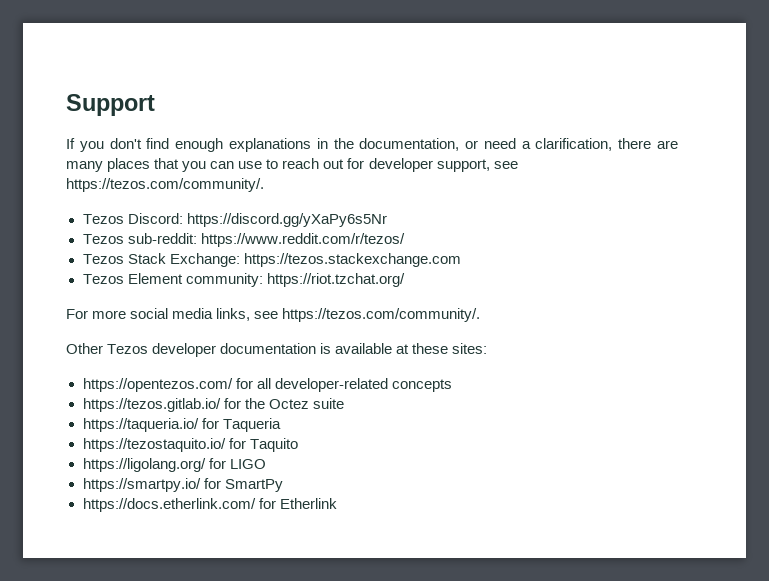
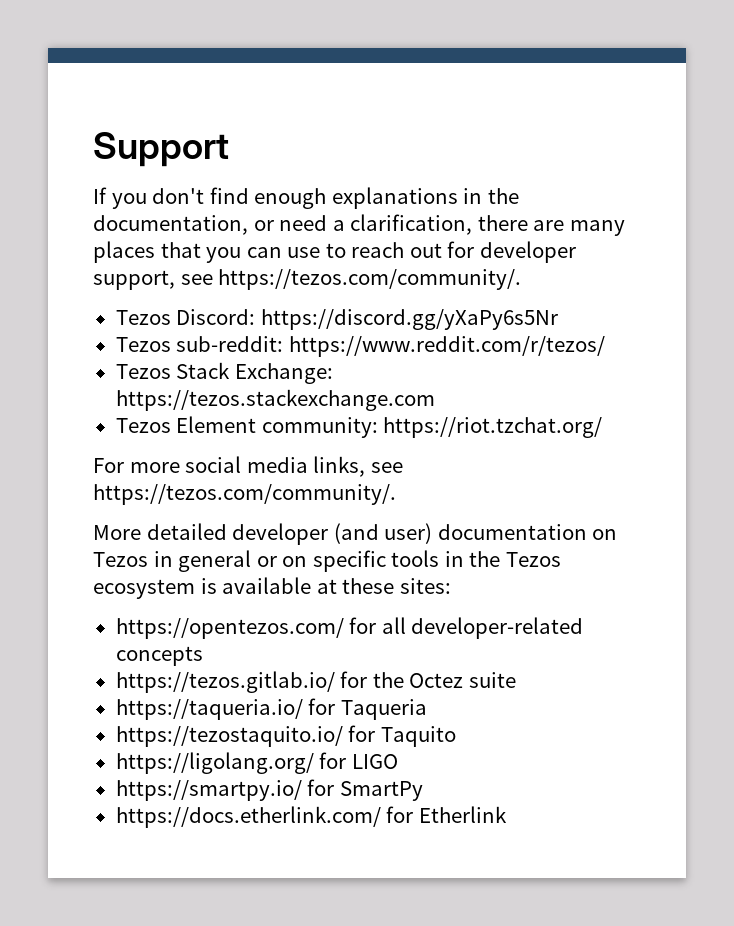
- Other Tezos developer documentation is available at these sites:
+ More detailed developer (and user) documentation on Tezos in general or on specific tools in the Tezos ecosystem is available at these sites:

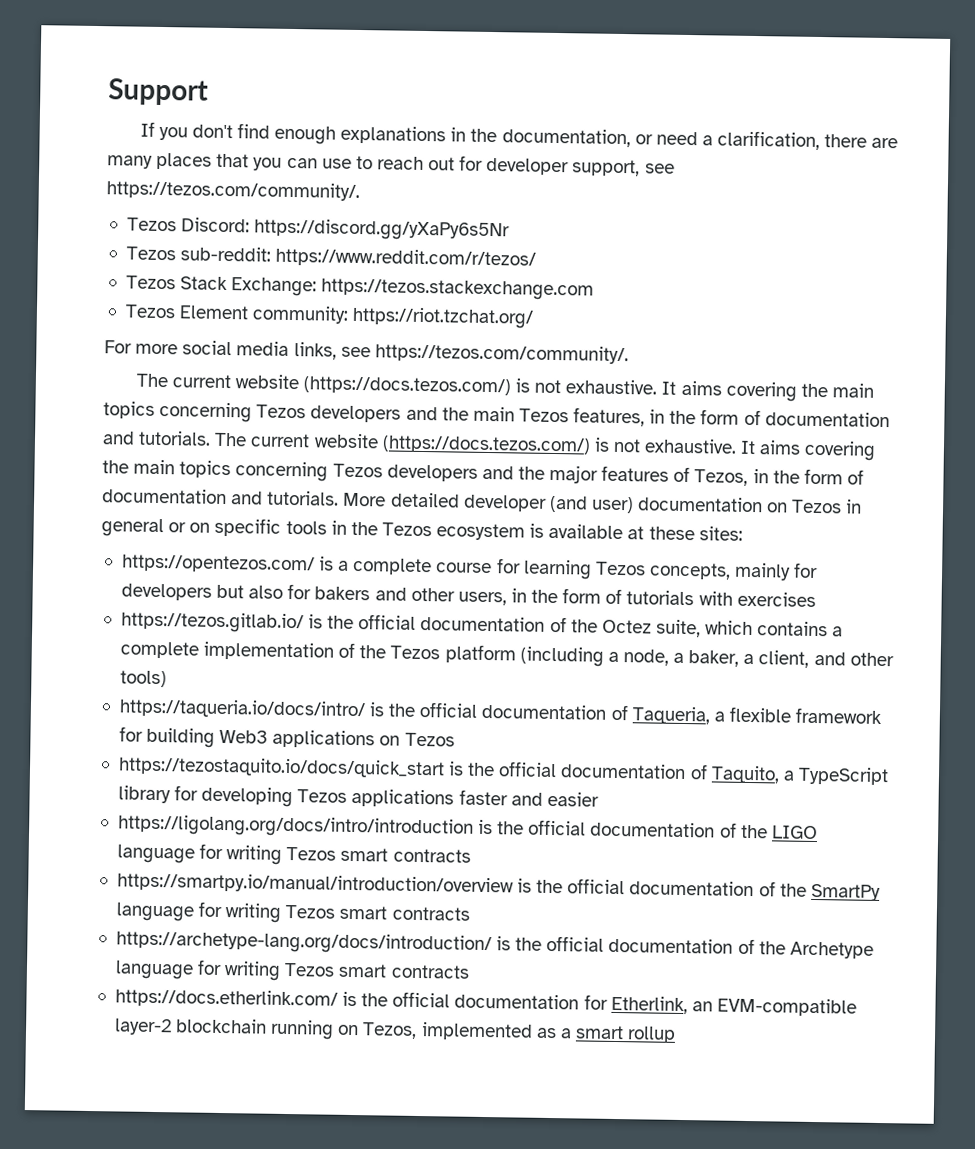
+ The current website (https://docs.tezos.com/) is not exhaustive. It aims covering the main topics concerning Tezos developers and the main Tezos features, in the form of documentation and tutorials. The current website (https://docs.tezos.com/) is not exhaustive. It aims covering the main topics concerning Tezos developers and the major features of Tezos, in the form of documentation and tutorials.
- https://opentezos.com/ for all developer-related concepts
- https://tezos.gitlab.io/ for the Octez suite
- https://taqueria.io/ for Taqueria
- https://tezostaquito.io/ for Taquito
- https://ligolang.org/ for LIGO
- https://smartpy.io/ for SmartPy
- https://docs.etherlink.com/ for Etherlink
+ https://opentezos.com/ is a complete course for learning Tezos concepts, mainly for developers but also for bakers and other users, in the form of tutorials with exercises
+ https://tezos.gitlab.io/ is the official documentation of the Octez suite, which contains a complete implementation of the Tezos platform (including a node, a baker, a client, and other tools)
+ https://taqueria.io/docs/intro/ is the official documentation of Taqueria, a flexible framework for building Web3 applications on Tezos
+ https://tezostaquito.io/docs/quick_start is the official documentation of Taquito, a TypeScript library for developing Tezos applications faster and easier
+ https://ligolang.org/docs/intro/introduction is the official documentation of the LIGO language for writing Tezos smart contracts
+ https://smartpy.io/manual/introduction/overview is the official documentation of the SmartPy language for writing Tezos smart contracts
+ https://archetype-lang.org/docs/introduction/ is the official documentation of the Archetype language for writing Tezos smart contracts
+ https://docs.etherlink.com/ is the official documentation for Etherlink, an EVM-compatible layer-2 blockchain running on Tezos, implemented as a smart rollup

